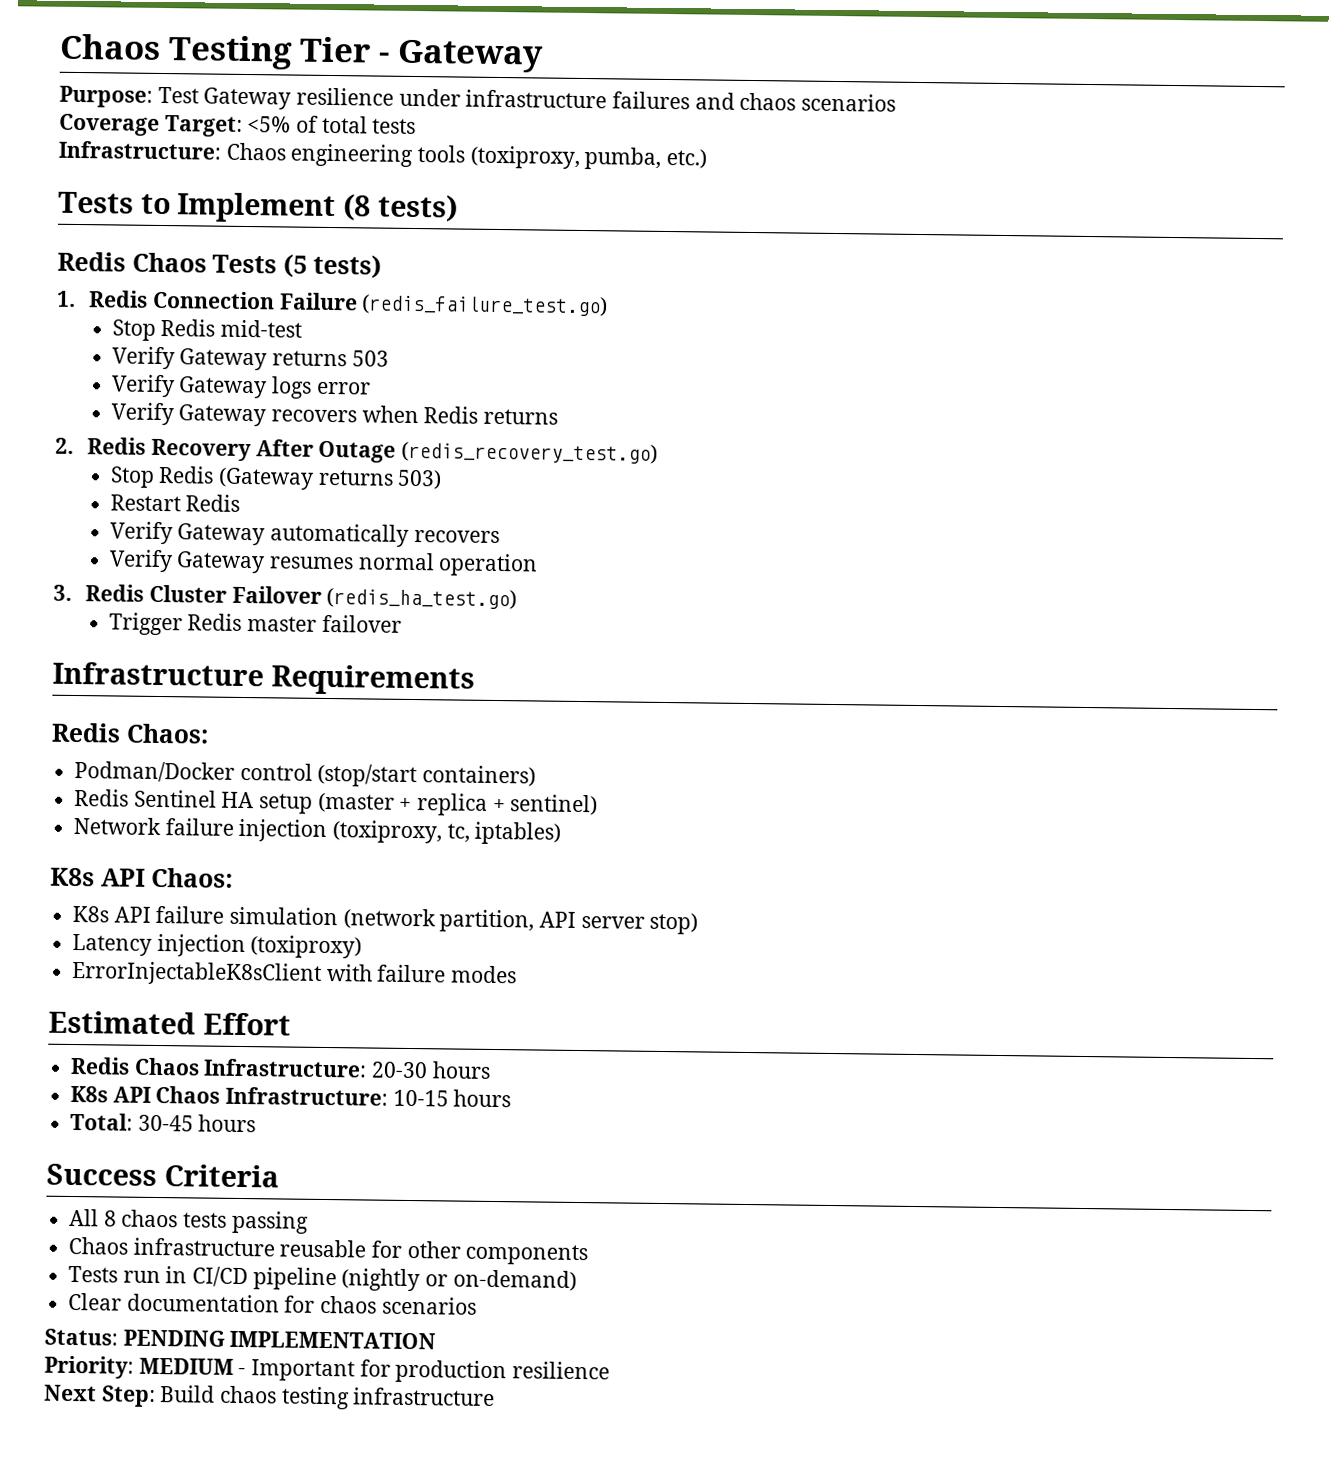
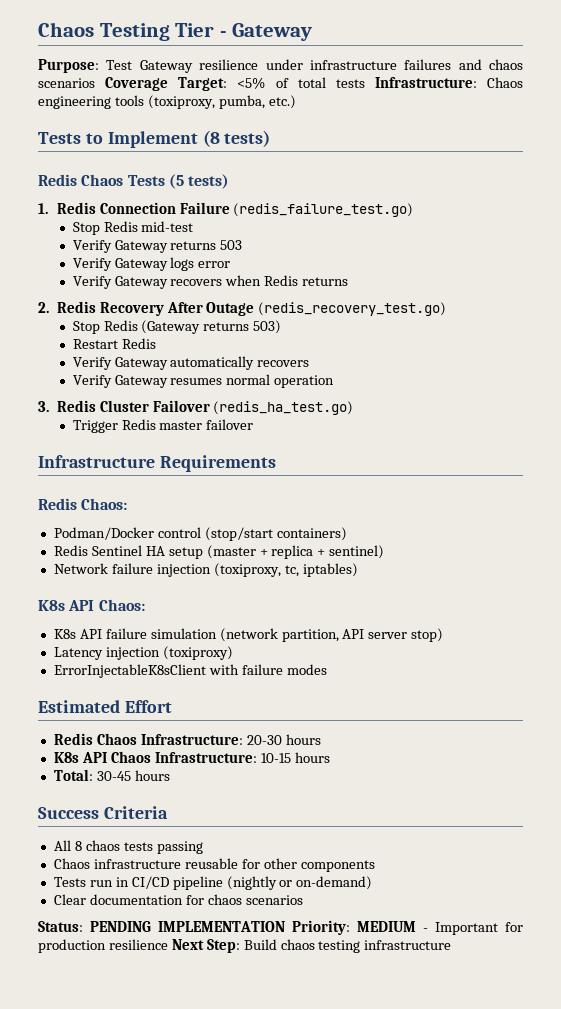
- Purpose: Test Gateway resilience under infrastructure failures and chaos scenarios
- Coverage Target: <5% of total tests
- Infrastructure: Chaos engineering tools (toxiproxy, pumba, etc.)
+ Purpose: Test Gateway resilience under infrastructure failures and chaos scenarios Coverage Target: <5% of total tests Infrastructure: Chaos engineering tools (toxiproxy, pumba, etc.)
- Status: PENDING IMPLEMENTATION
- Priority: MEDIUM - Important for production resilience
- Next Step: Build chaos testing infrastructure
+ Status: PENDING IMPLEMENTATION Priority: MEDIUM - Important for production resilience Next Step: Build chaos testing infrastructure

